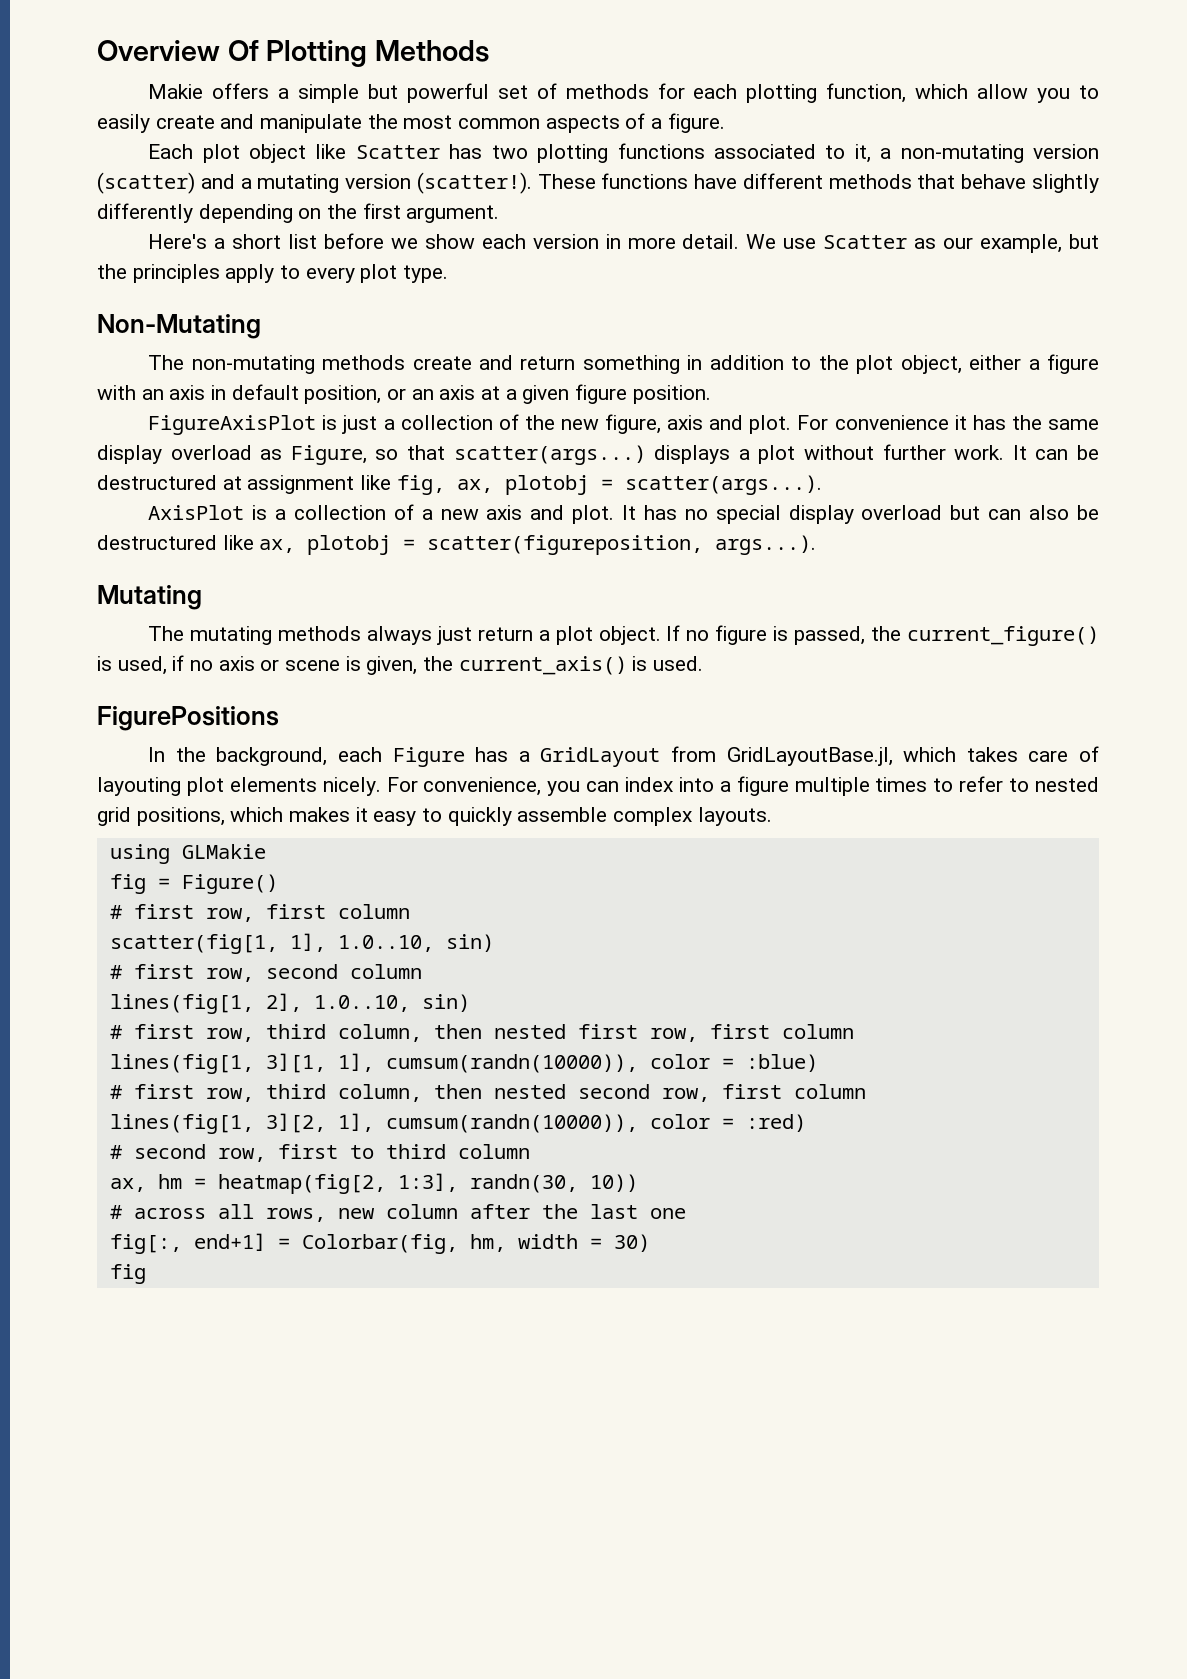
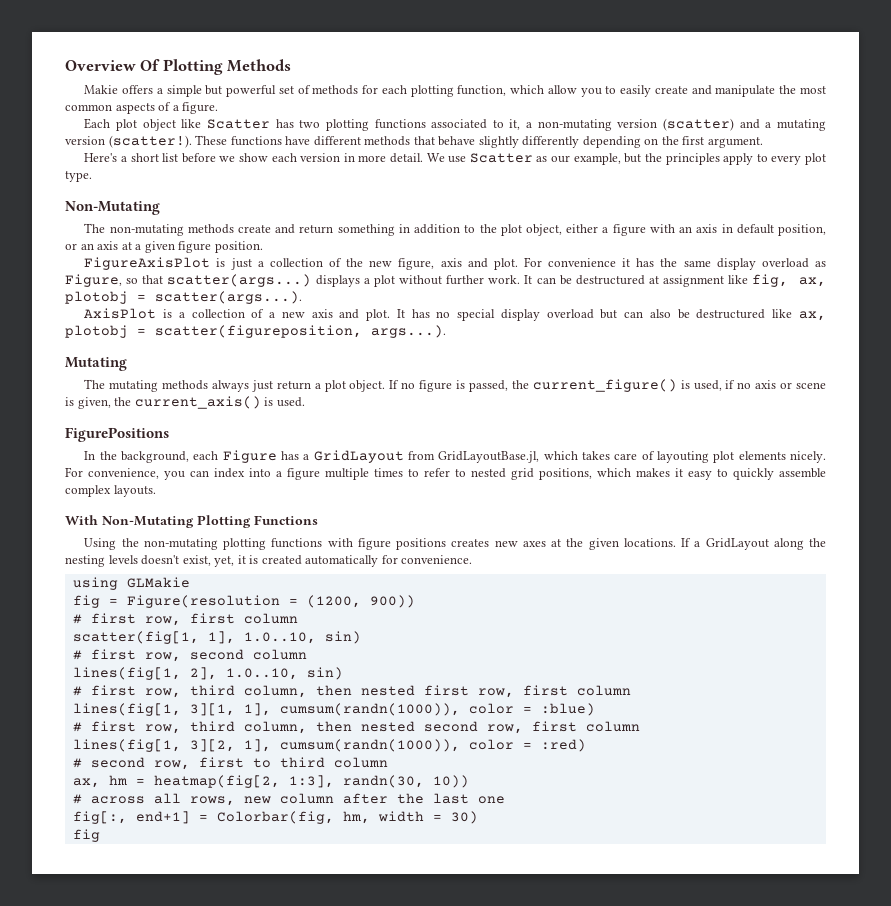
+ With Non-Mutating Plotting Functions
+ Using the non-mutating plotting functions with figure positions creates new axes at the given locations. If a GridLayout along the nesting levels doesn't exist, yet, it is created automatically for convenience.
- fig = Figure()
+ fig = Figure(resolution = (1200, 900))
- lines(fig[1, 3][1, 1], cumsum(randn(10000)), color = :blue)
+ lines(fig[1, 3][1, 1], cumsum(randn(1000)), color = :blue)
- lines(fig[1, 3][2, 1], cumsum(randn(10000)), color = :red)
+ lines(fig[1, 3][2, 1], cumsum(randn(1000)), color = :red)

